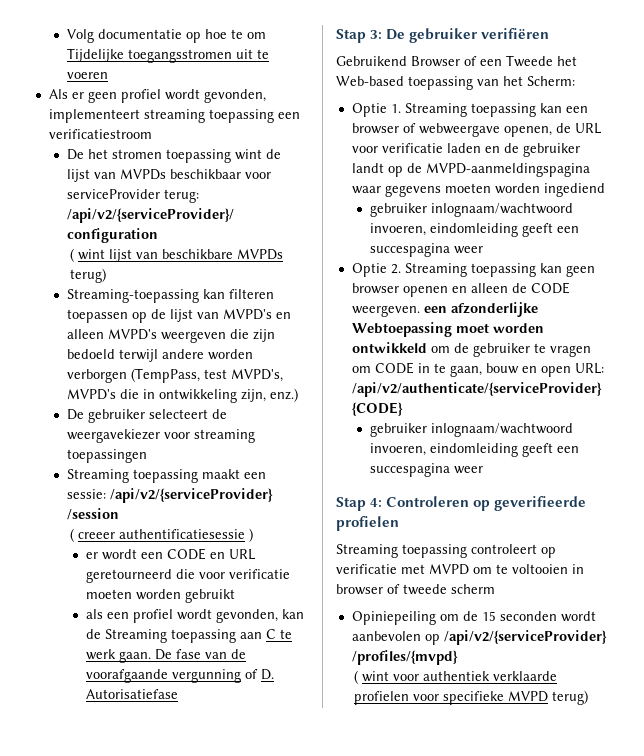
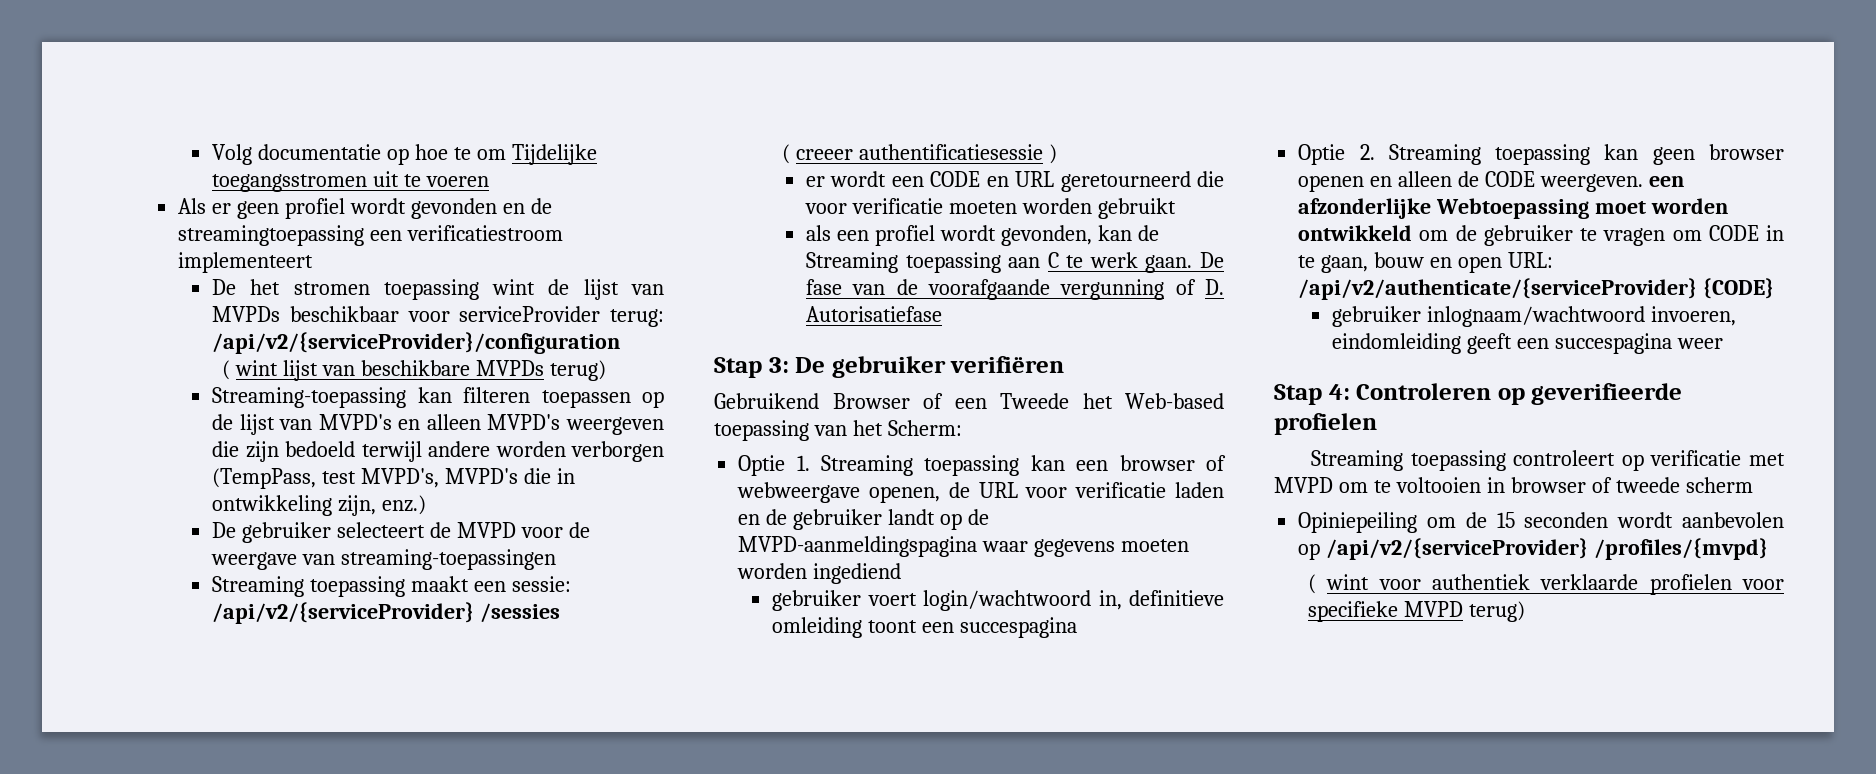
- Als er geen profiel wordt gevonden, implementeert streaming toepassing een verificatiestroom
+ Als er geen profiel wordt gevonden en de streamingtoepassing een verificatiestroom implementeert
- De gebruiker selecteert de weergavekiezer voor streaming toepassingen
+ De gebruiker selecteert de MVPD voor de weergave van streaming-toepassingen
- Streaming toepassing maakt een sessie: /api/v2/{serviceProvider} /session
+ Streaming toepassing maakt een sessie: /api/v2/{serviceProvider} /sessies
  Optie 1. Streaming toepassing kan een browser of webweergave openen, de URL voor verificatie laden en de gebruiker landt op de MVPD-aanmeldingspagina waar gegevens moeten worden ingediend
- gebruiker inlognaam/wachtwoord invoeren, eindomleiding geeft een succespagina weer
+ gebruiker voert login/wachtwoord in, definitieve omleiding toont een succespagina

